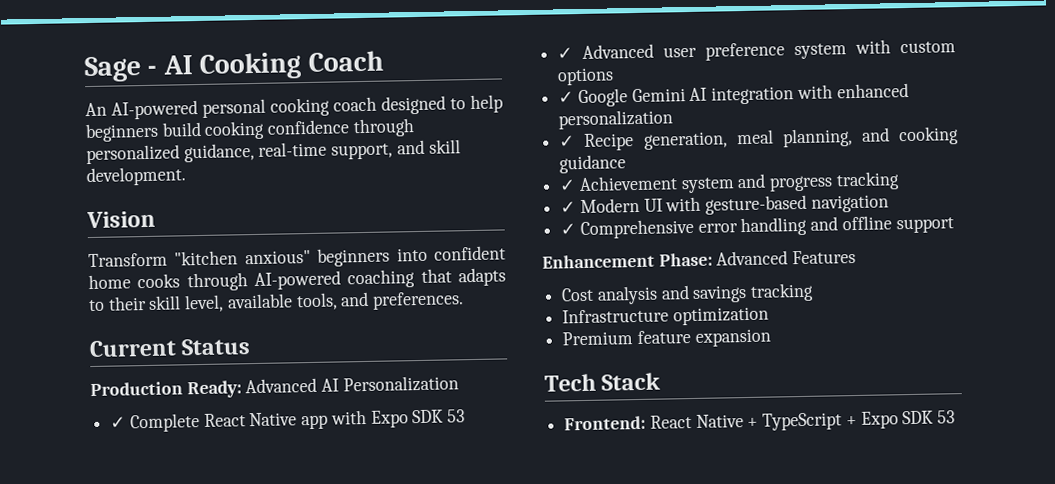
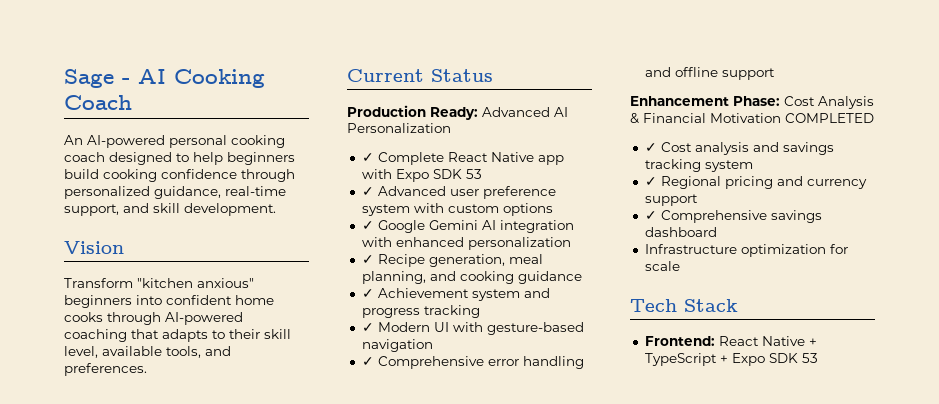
- Enhancement Phase: Advanced Features
- Cost analysis and savings tracking
+ Enhancement Phase: Cost Analysis & Financial Motivation COMPLETED
+ ✓ Cost analysis and savings tracking system
+ ✓ Regional pricing and currency support
+ ✓ Comprehensive savings dashboard
- Infrastructure optimization
- Premium feature expansion
+ Infrastructure optimization for scale

